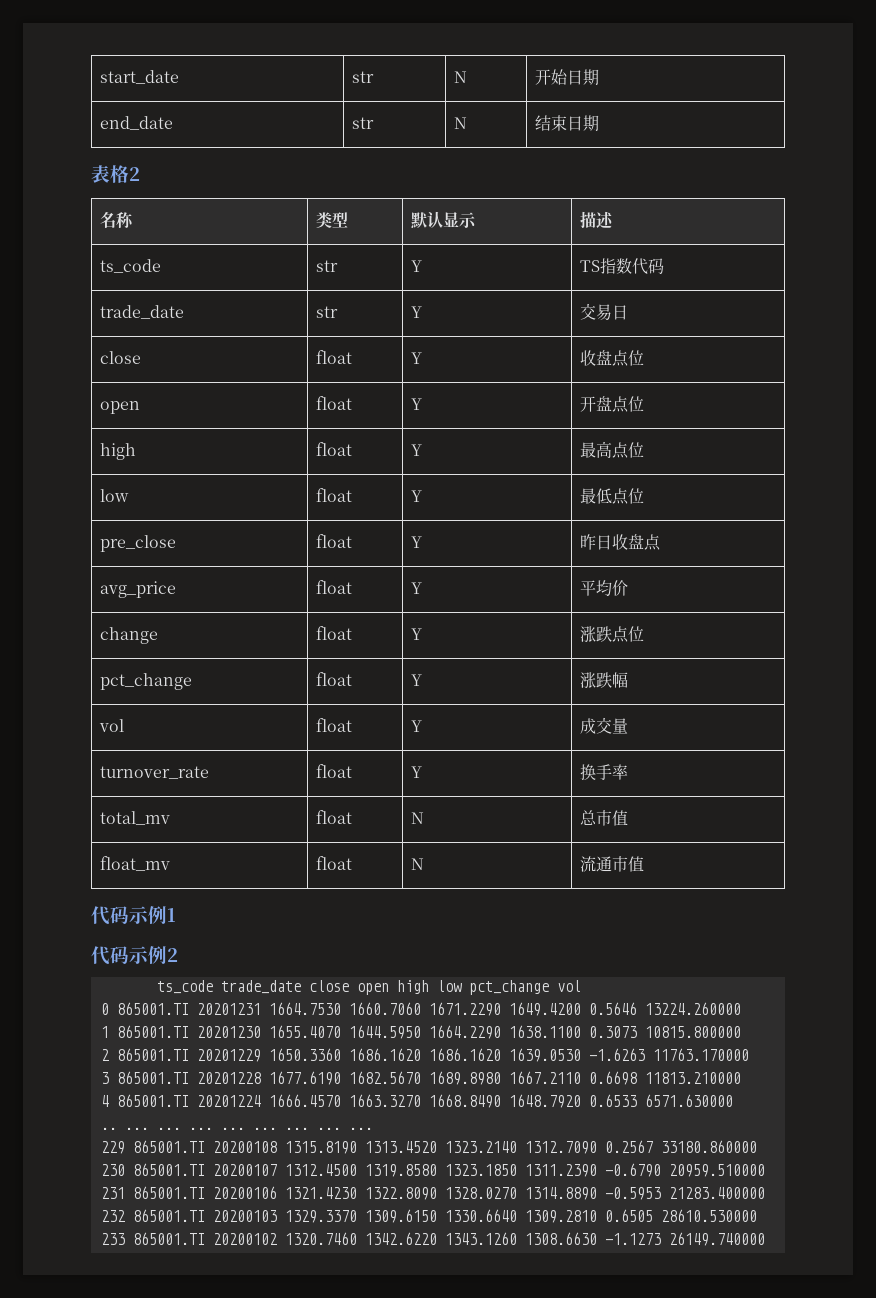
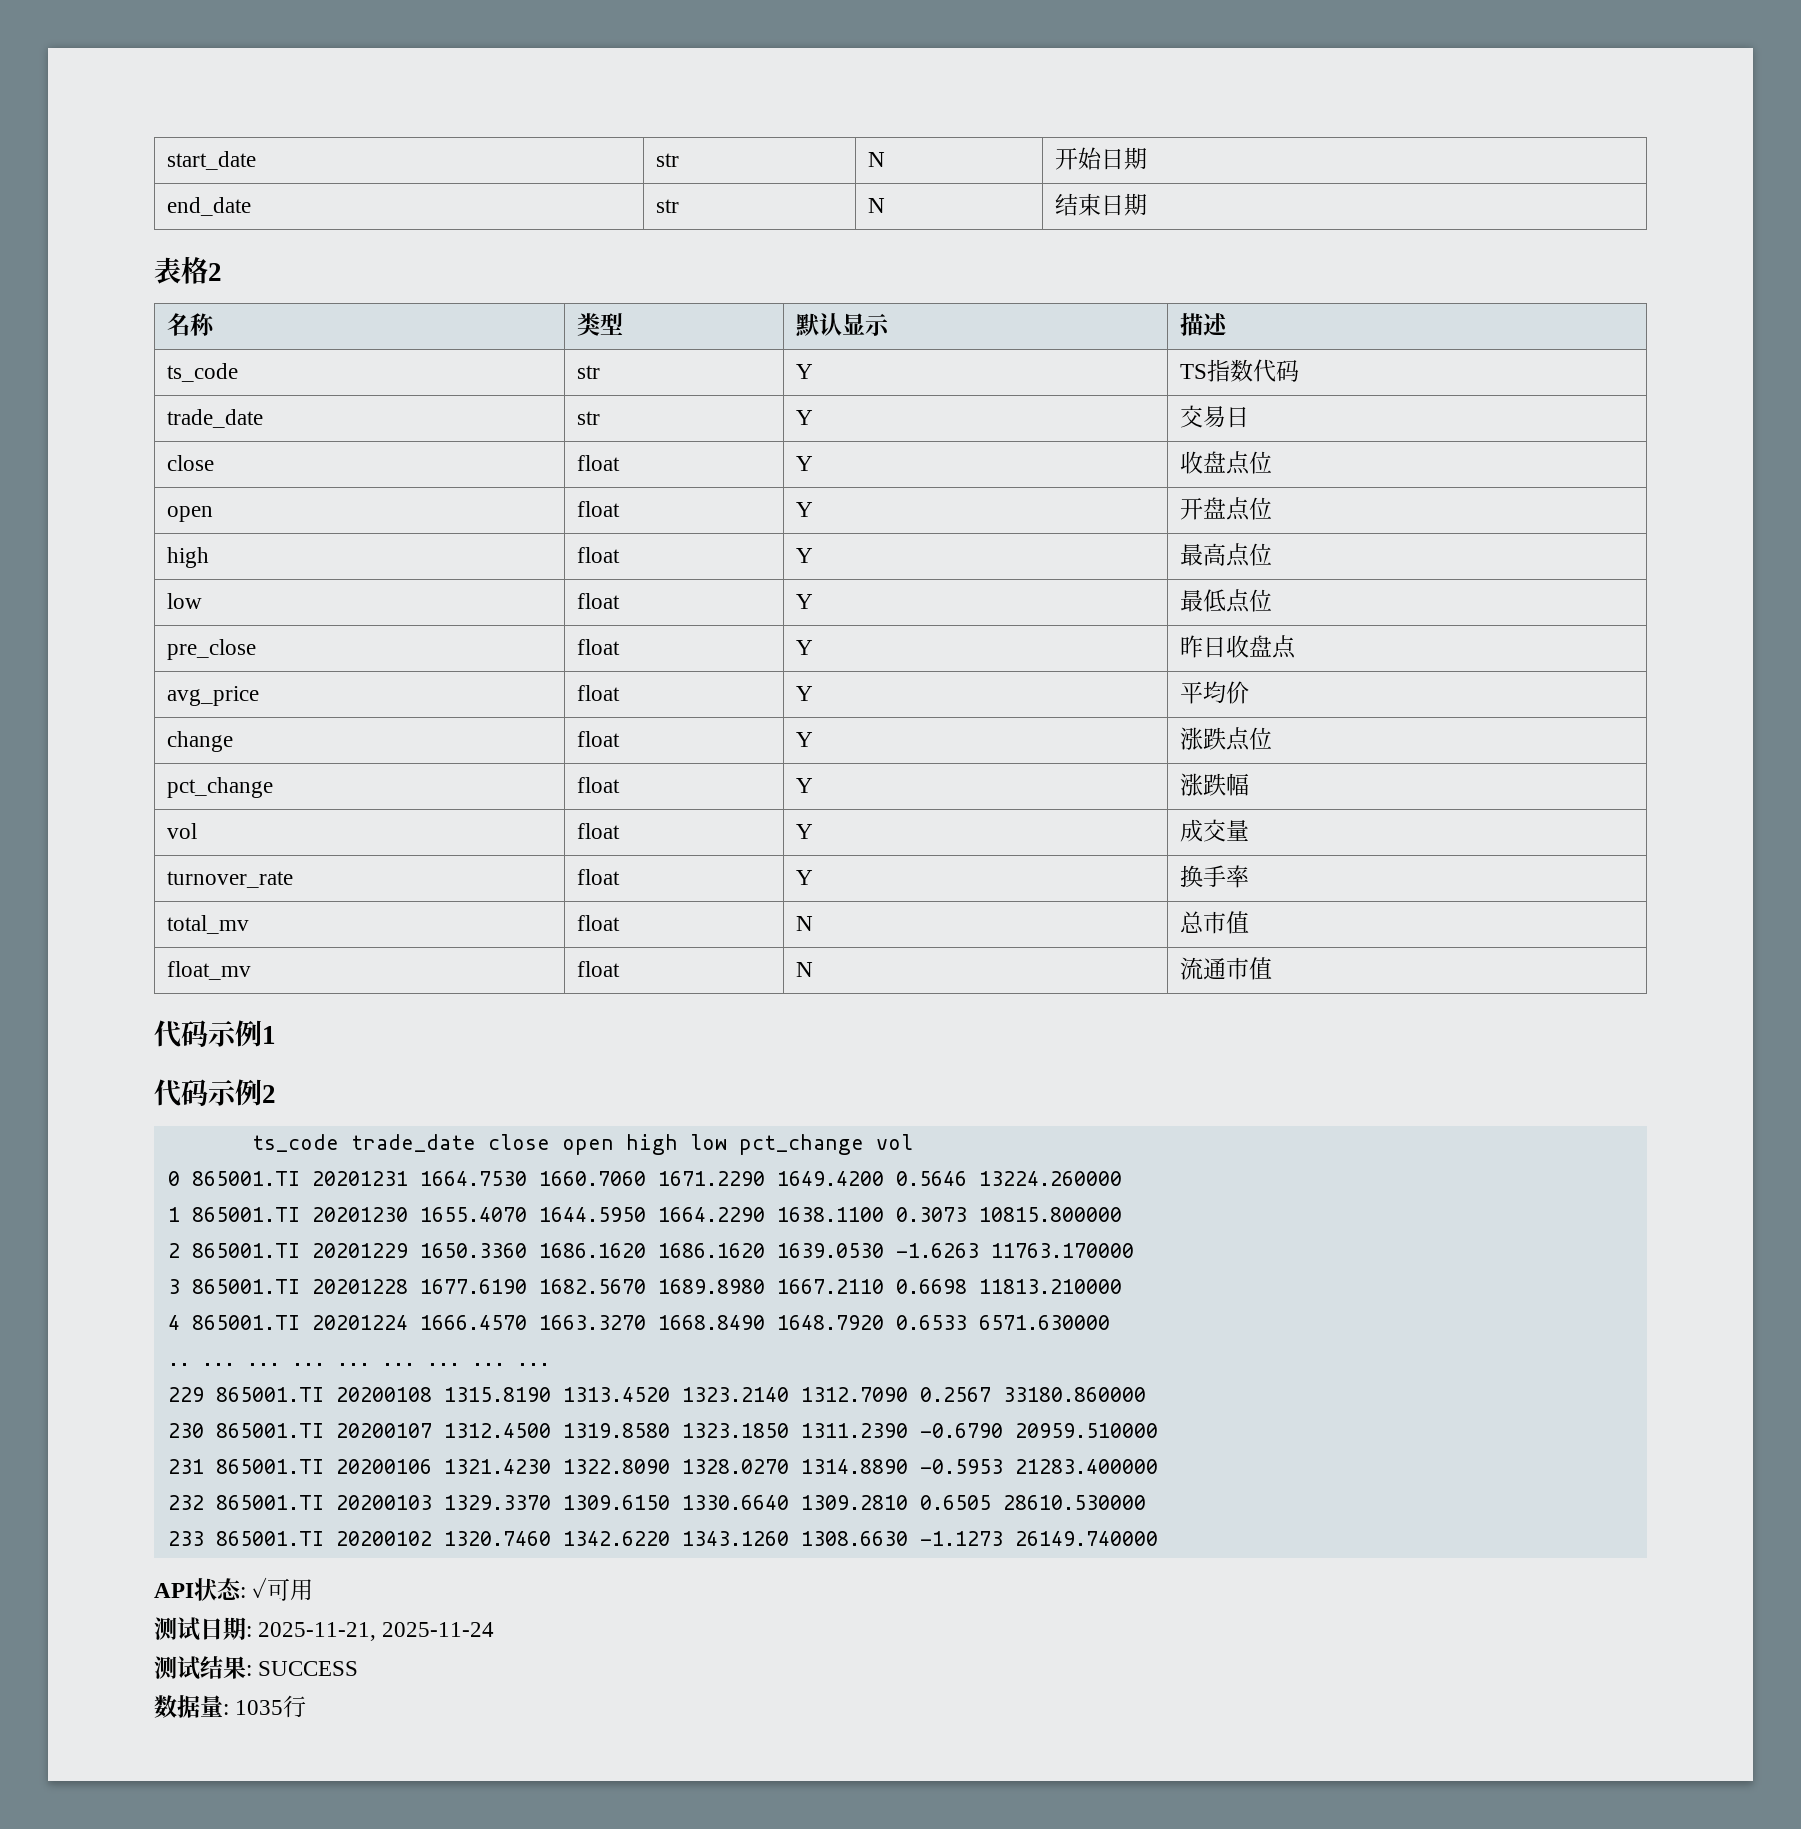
+ API状态: ✓可用
+ 测试日期: 2025-11-21, 2025-11-24
+ 测试结果: SUCCESS
+ 数据量: 1035行

